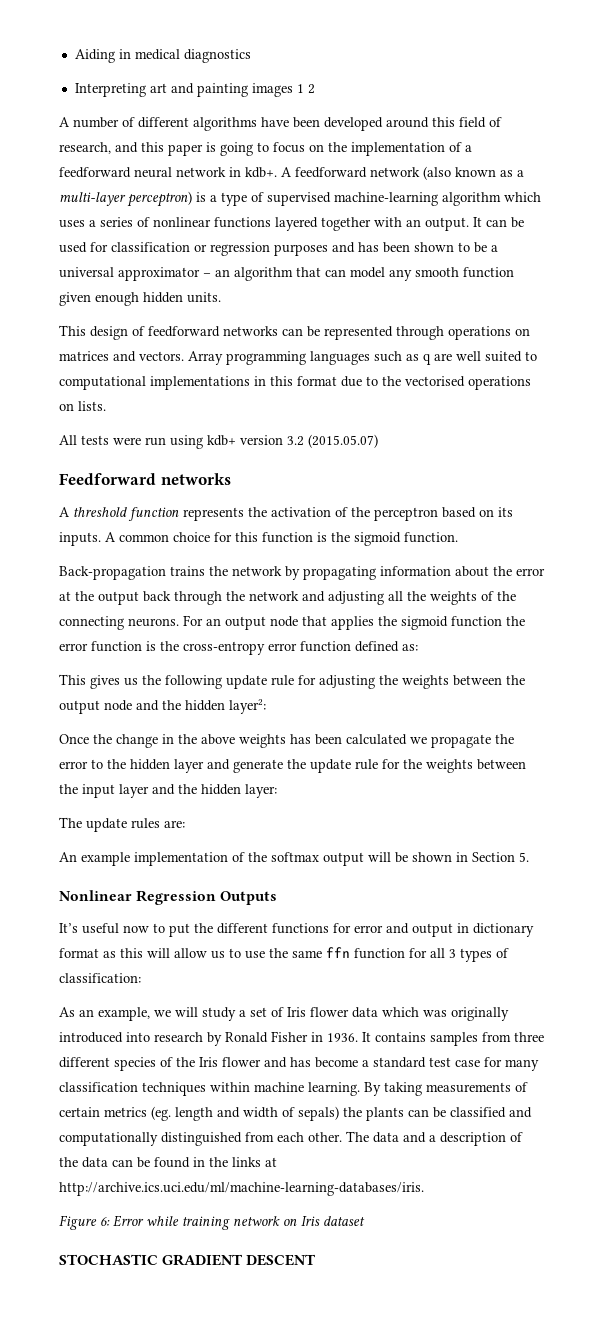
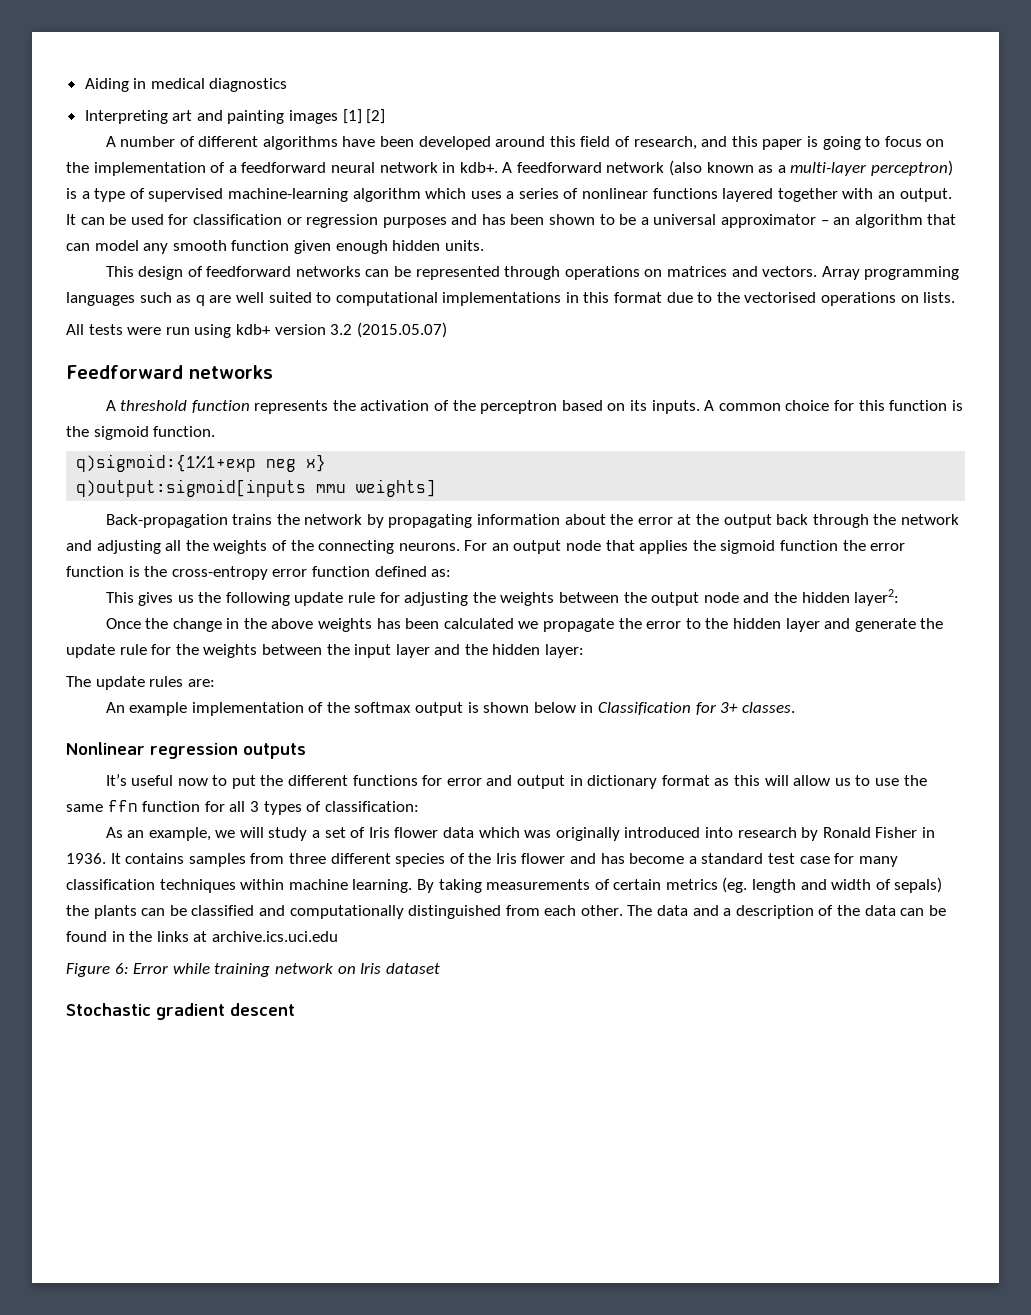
- Interpreting art and painting images 1 2
+ Interpreting art and painting images [1] [2]
+ q)sigmoid:{1%1+exp neg x}
+ q)output:sigmoid[inputs mmu weights]
- An example implementation of the softmax output will be shown in Section 5.
+ An example implementation of the softmax output is shown below in Classification for 3+ classes.
- Nonlinear Regression Outputs
+ Nonlinear regression outputs
- The data and a description of the data can be found in the links at http://archive.ics.uci.edu/ml/machine-learning-databases/iris.
+ The data and a description of the data can be found in the links at archive.ics.uci.edu
- STOCHASTIC GRADIENT DESCENT
+ Stochastic gradient descent

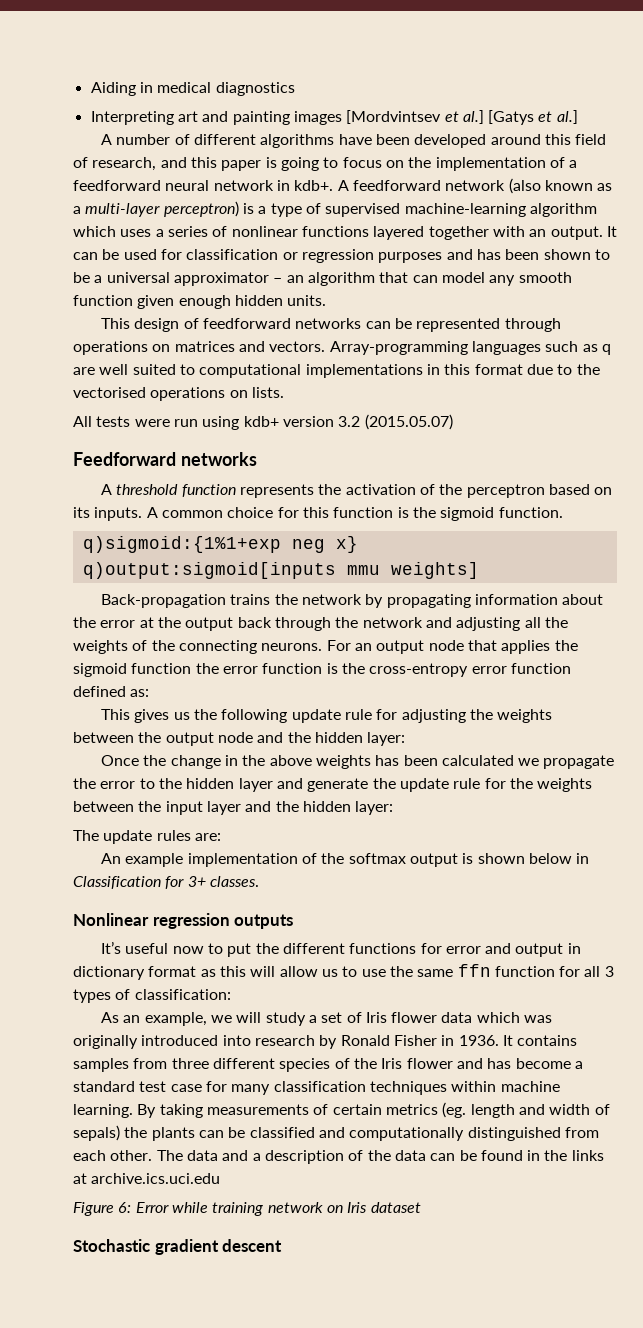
- Interpreting art and painting images [1] [2]
+ Interpreting art and painting images [Mordvintsev et al.] [Gatys et al.]
- Array programming languages such as q are well suited to computational implementations in this format due to the vectorised operations on lists.
+ Array-programming languages such as q are well suited to computational implementations in this format due to the vectorised operations on lists.
- This gives us the following update rule for adjusting the weights between the output node and the hidden layer2:
+ This gives us the following update rule for adjusting the weights between the output node and the hidden layer:

